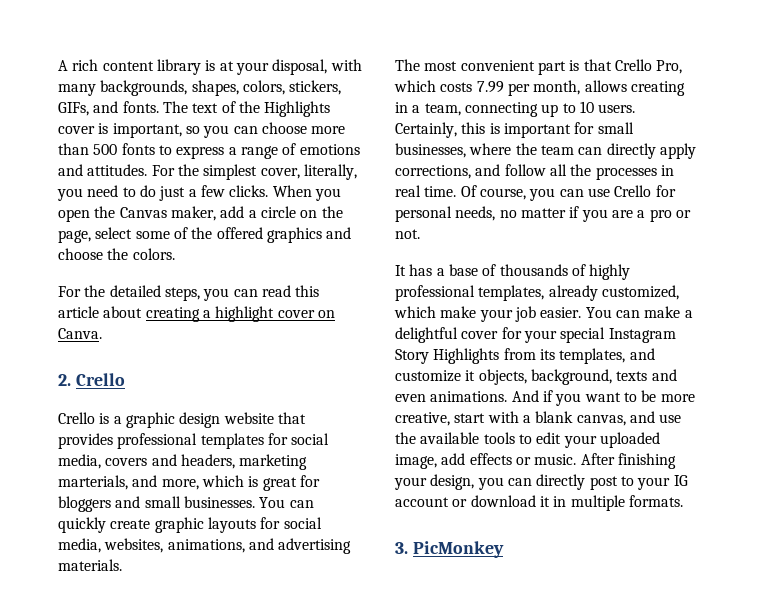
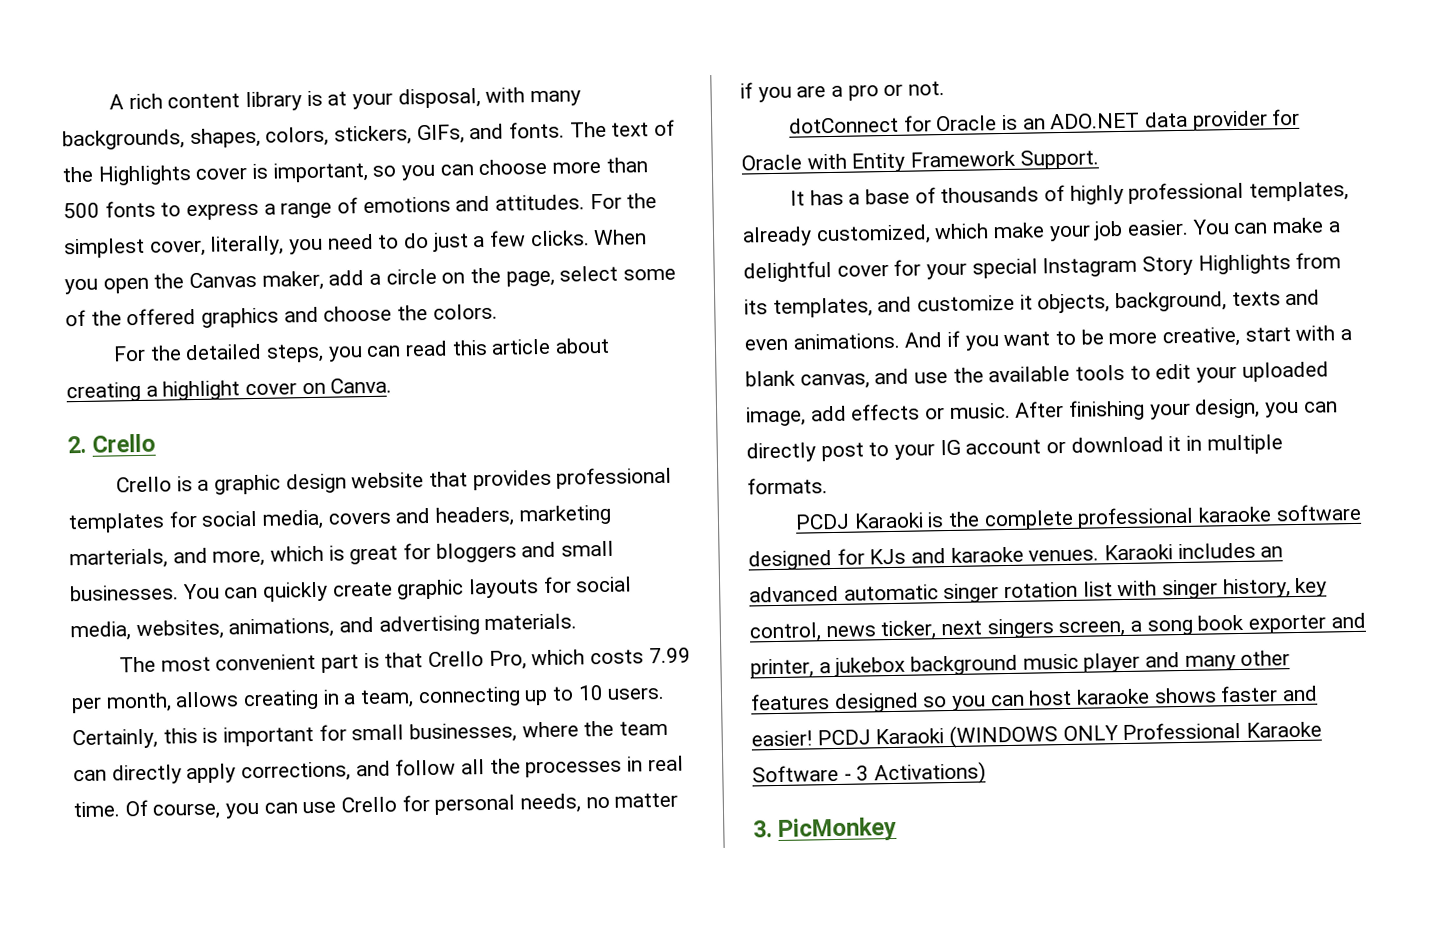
+ dotConnect for Oracle is an ADO.NET data provider for Oracle with Entity Framework Support.
+ PCDJ Karaoki is the complete professional karaoke software designed for KJs and karaoke venues. Karaoki includes an advanced automatic singer rotation list with singer history, key control, news ticker, next singers screen, a song book exporter and printer, a jukebox background music player and many other features designed so you can host karaoke shows faster and easier! PCDJ Karaoki (WINDOWS ONLY Professional Karaoke Software - 3 Activations)

